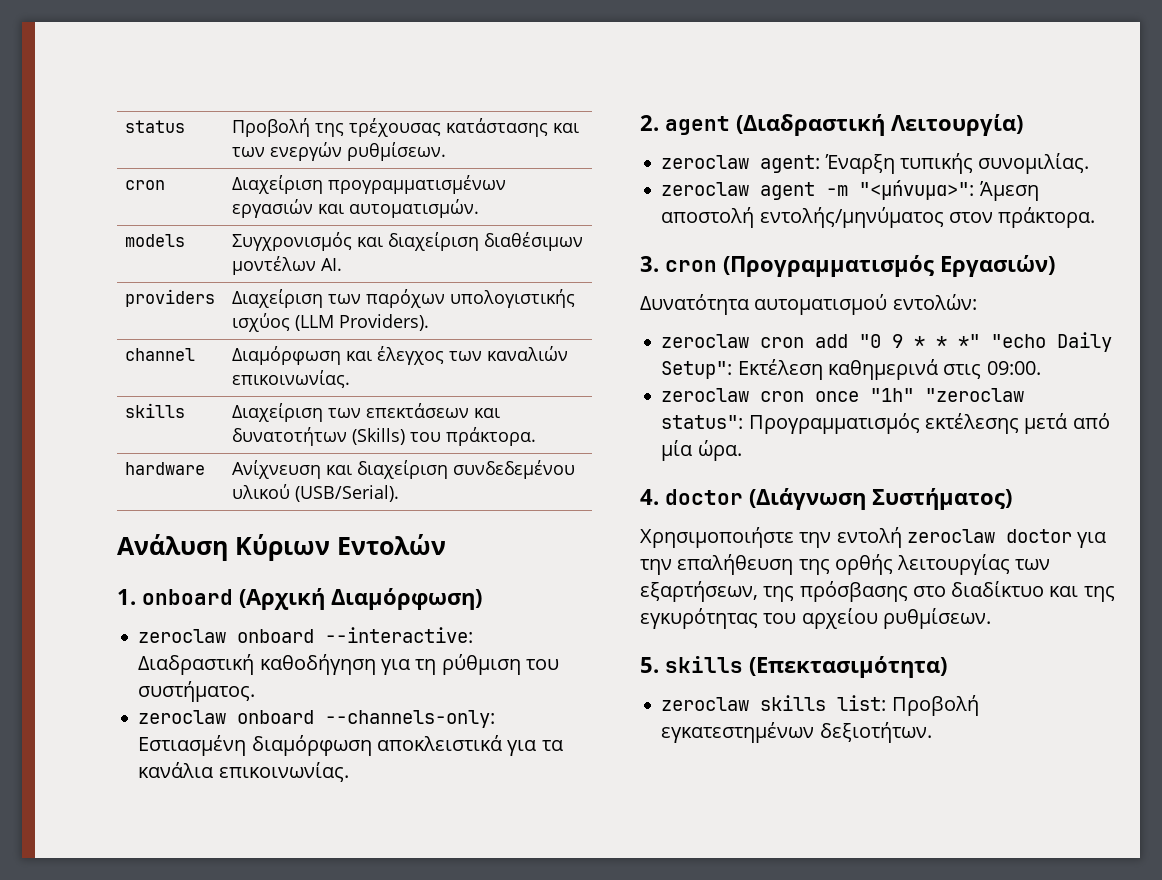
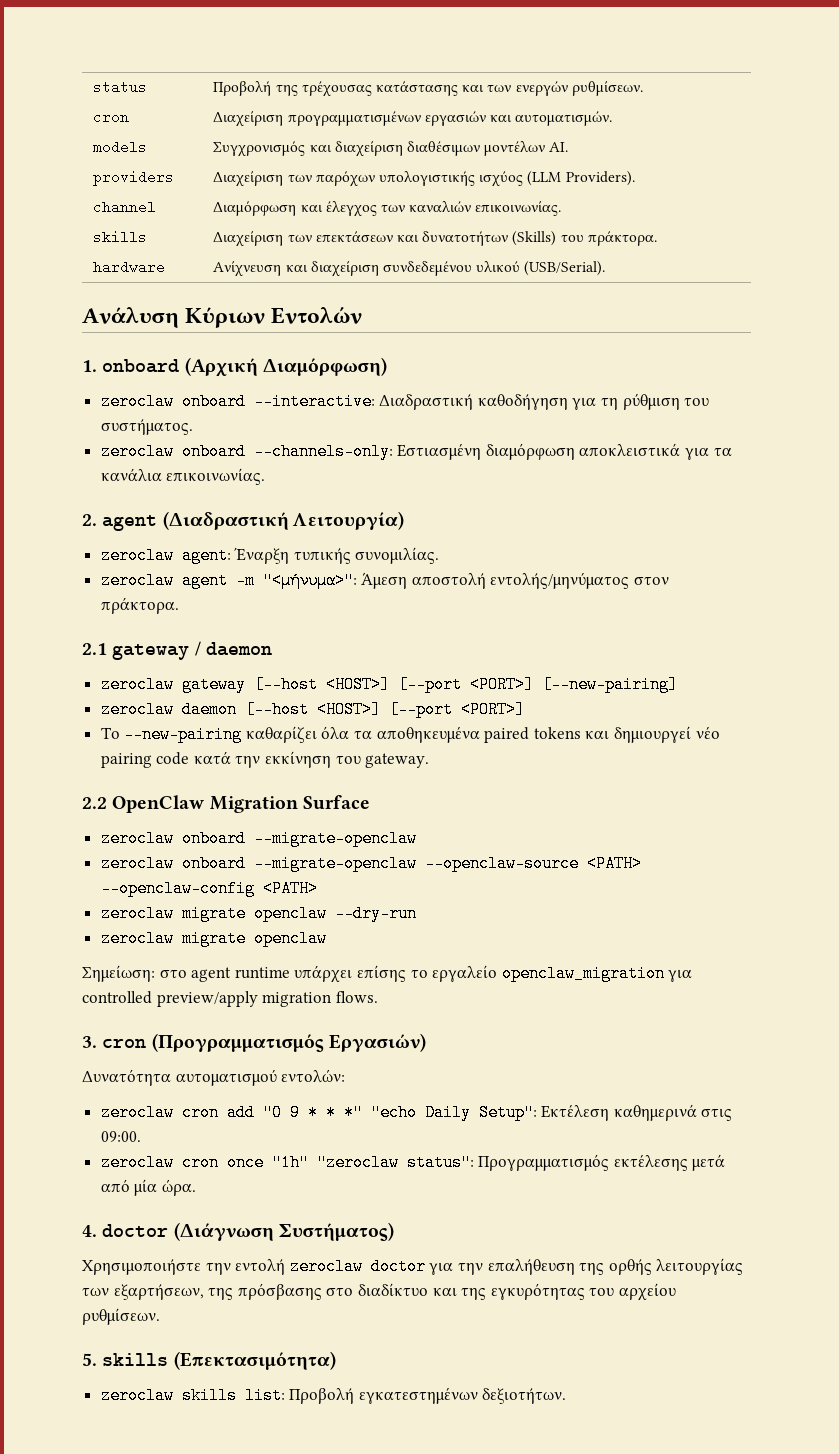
+ 2.1 gateway / daemon
+ zeroclaw gateway [--host <HOST>] [--port <PORT>] [--new-pairing]
+ zeroclaw daemon [--host <HOST>] [--port <PORT>]
+ Το --new-pairing καθαρίζει όλα τα αποθηκευμένα paired tokens και δημιουργεί νέο pairing code κατά την εκκίνηση του gateway.
+ 2.2 OpenClaw Migration Surface
+ zeroclaw onboard --migrate-openclaw
+ zeroclaw onboard --migrate-openclaw --openclaw-source <PATH> --openclaw-config <PATH>
+ zeroclaw migrate openclaw --dry-run
+ zeroclaw migrate openclaw
+ Σημείωση: στο agent runtime υπάρχει επίσης το εργαλείο openclaw_migration για controlled preview/apply migration flows.

